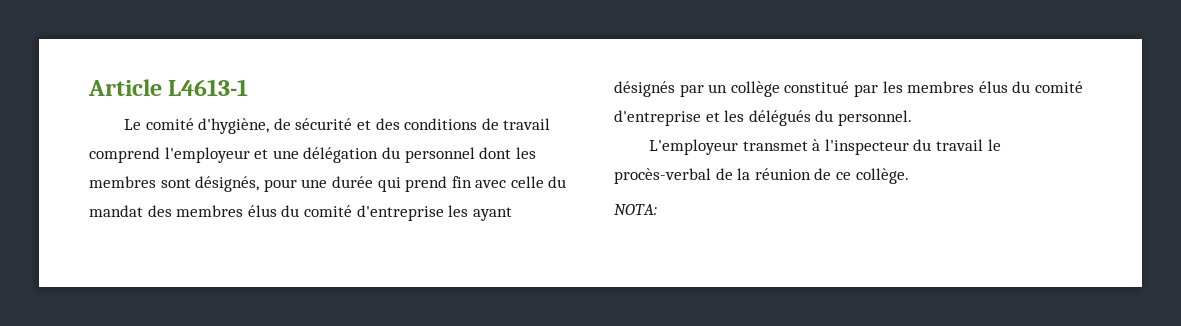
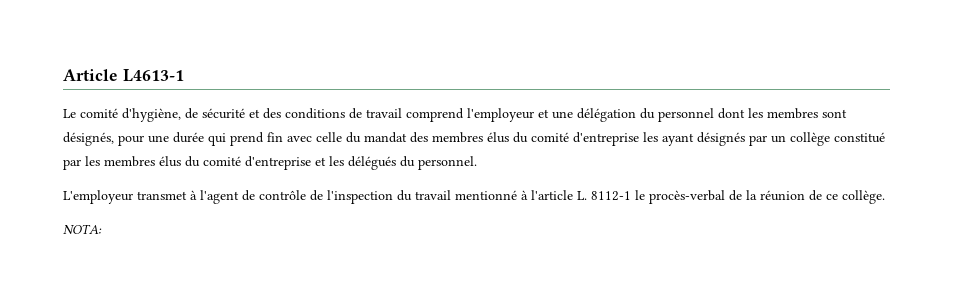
- L'employeur transmet à l'inspecteur du travail le procès-verbal de la réunion de ce collège.
+ L'employeur transmet à l'agent de contrôle de l'inspection du travail mentionné à l'article L. 8112-1 le procès-verbal de la réunion de ce collège.

